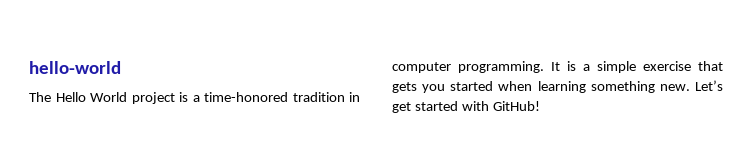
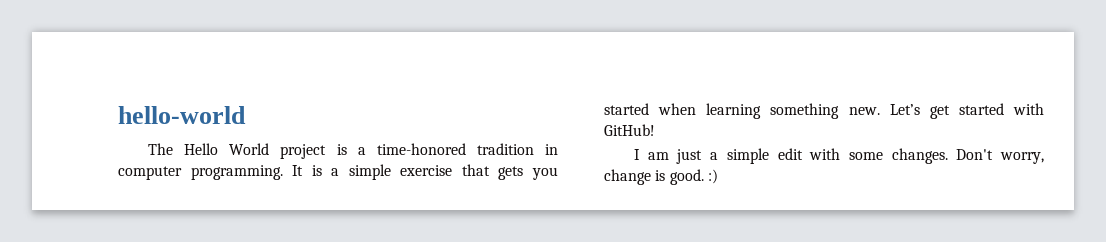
+ I am just a simple edit with some changes. Don't worry, change is good. :)

